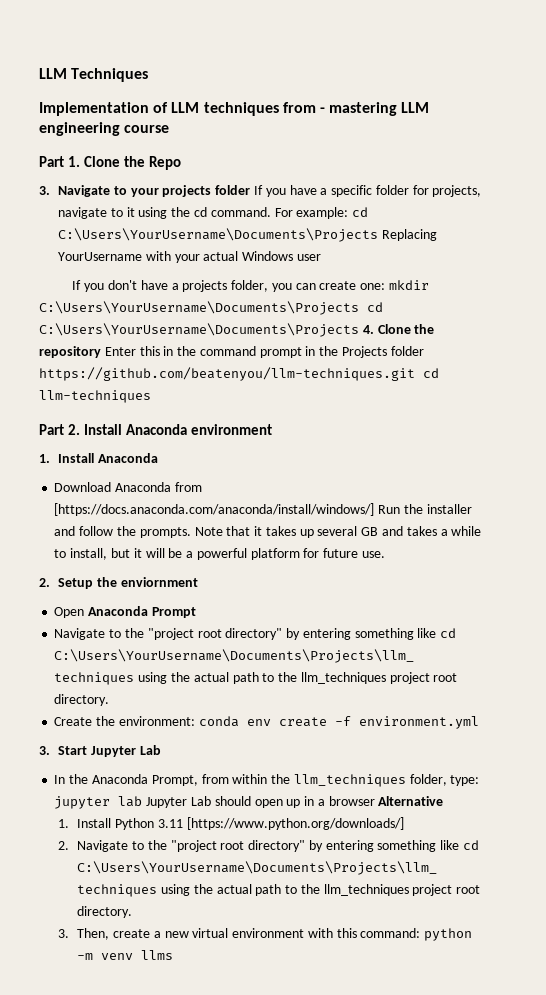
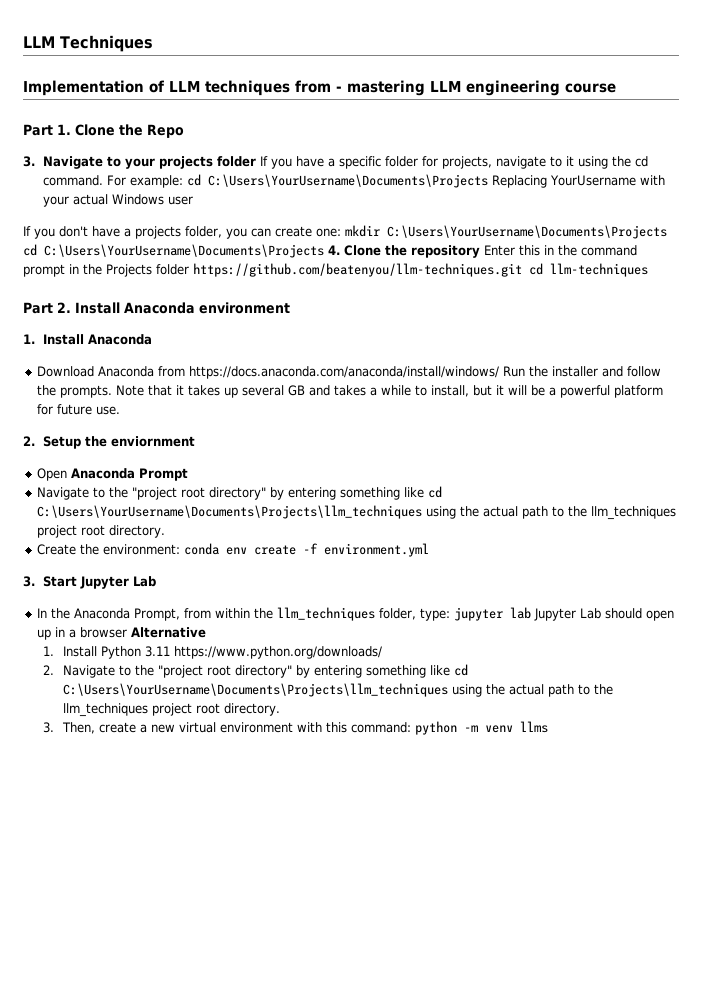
- Download Anaconda from [https://docs.anaconda.com/anaconda/install/windows/] Run the installer and follow the prompts.
+ Download Anaconda from https://docs.anaconda.com/anaconda/install/windows/ Run the installer and follow the prompts.
- 1. Install Python 3.11 [https://www.python.org/downloads/]
+ 1. Install Python 3.11 https://www.python.org/downloads/

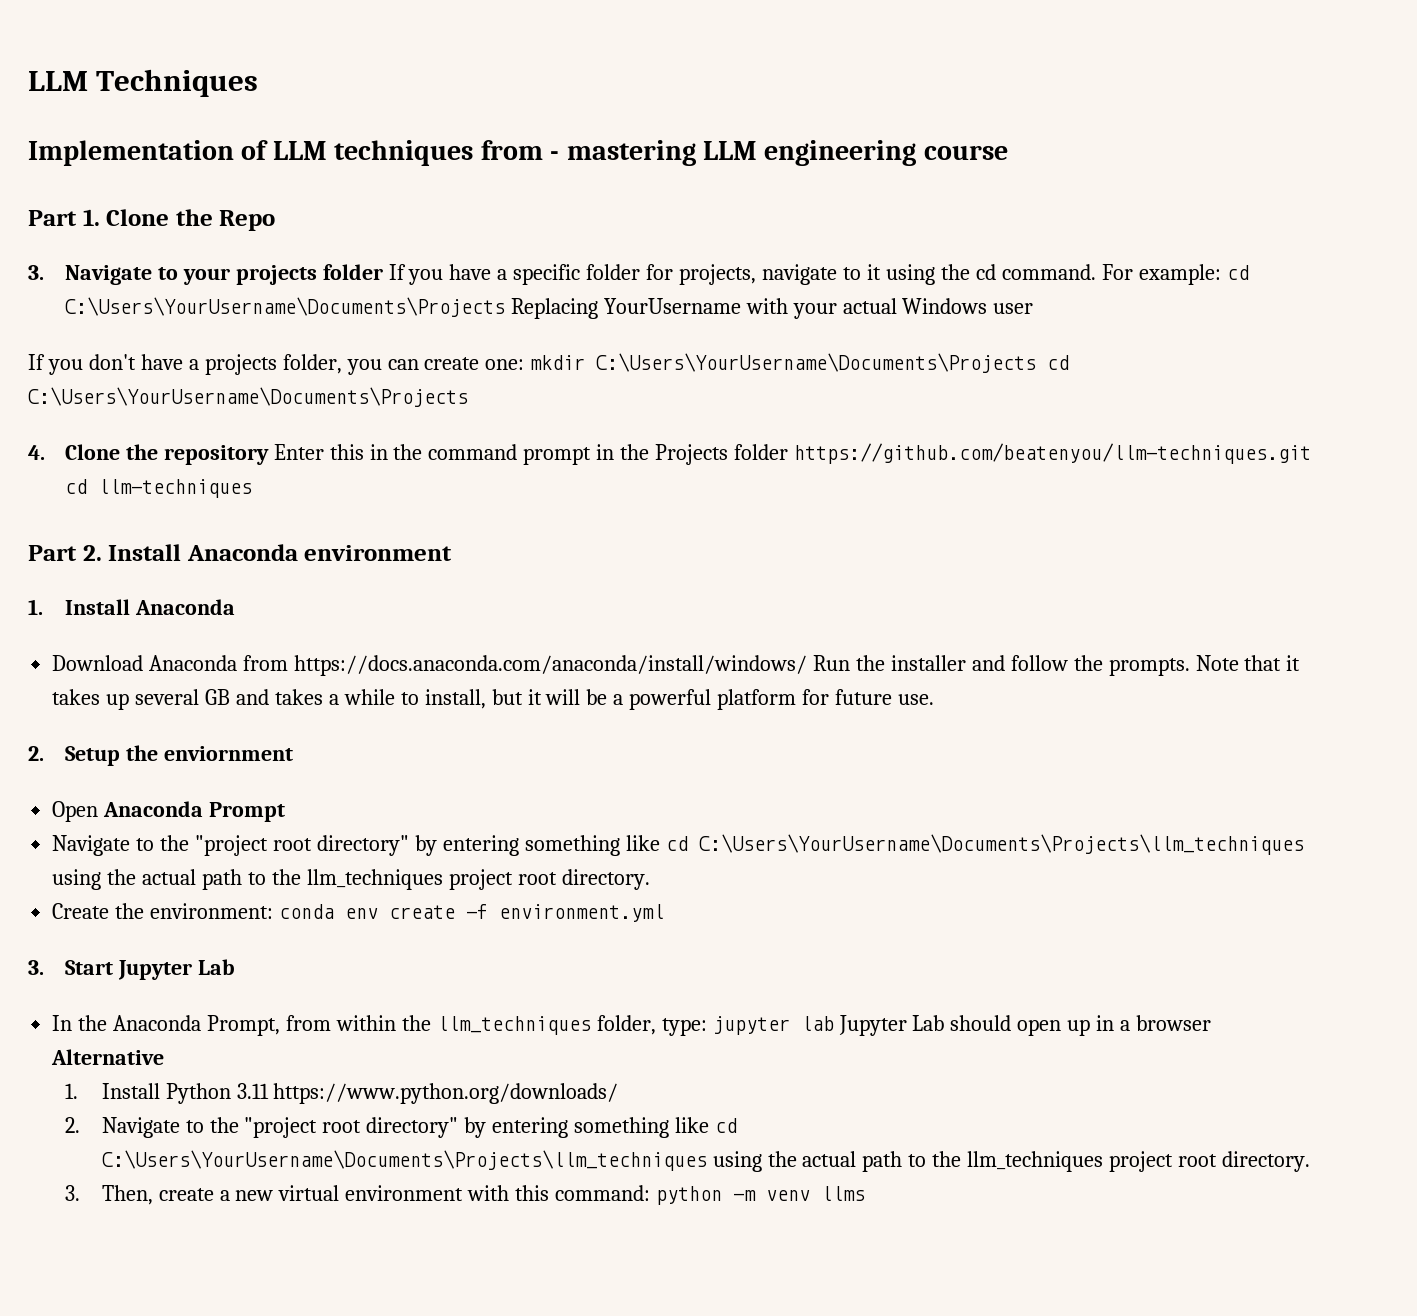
- If you don't have a projects folder, you can create one: mkdir C:\Users\YourUsername\Documents\Projects cd C:\Users\YourUsername\Documents\Projects 4. Clone the repository Enter this in the command prompt in the Projects folder https://github.com/beatenyou/llm-techniques.git cd llm-techniques
+ If you don't have a projects folder, you can create one: mkdir C:\Users\YourUsername\Documents\Projects cd C:\Users\YourUsername\Documents\Projects
+ 4. Clone the repository Enter this in the command prompt in the Projects folder https://github.com/beatenyou/llm-techniques.git cd llm-techniques

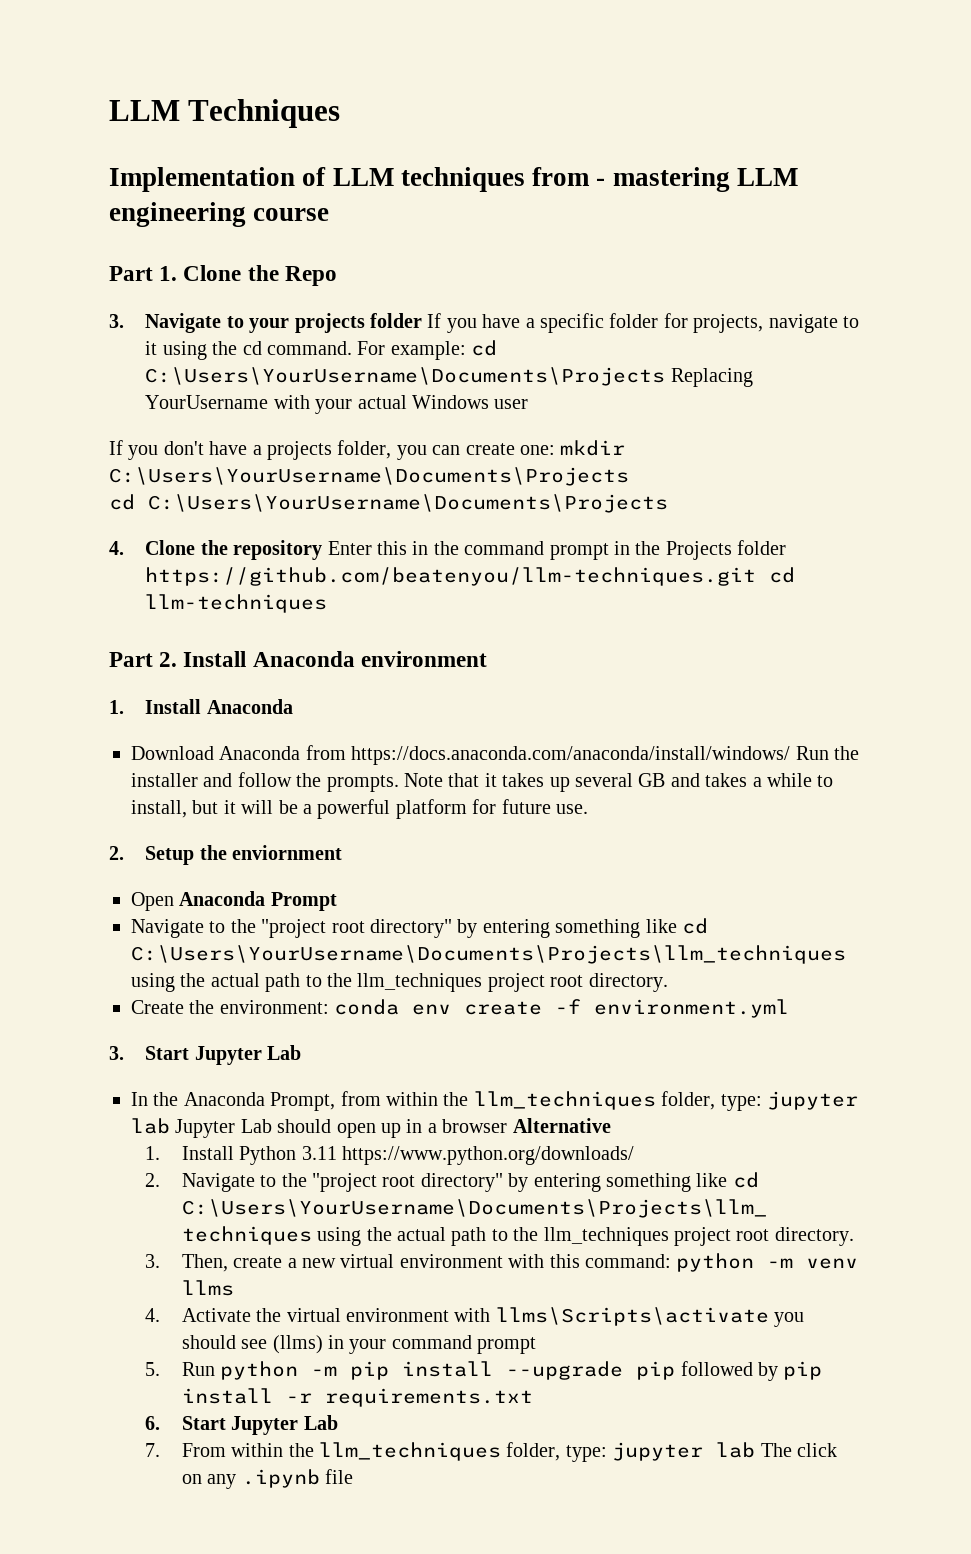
- If you don't have a projects folder, you can create one: mkdir C:\Users\YourUsername\Documents\Projects cd C:\Users\YourUsername\Documents\Projects
+ If you don't have a projects folder, you can create one: mkdir C:\Users\YourUsername\Documents\Projects
+ cd C:\Users\YourUsername\Documents\Projects
+ 4. Activate the virtual environment with llms\Scripts\activate you should see (llms) in your command prompt
+ 5. Run python -m pip install --upgrade pip followed by pip install -r requirements.txt
+ 6. Start Jupyter Lab
+ 7. From within the llm_techniques folder, type: jupyter lab The click on any .ipynb file

